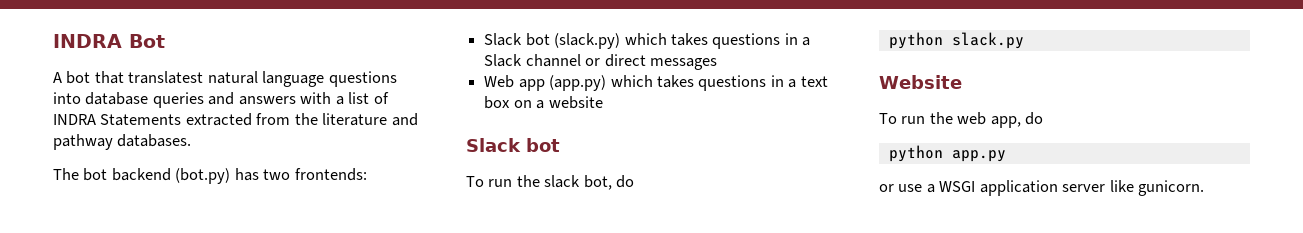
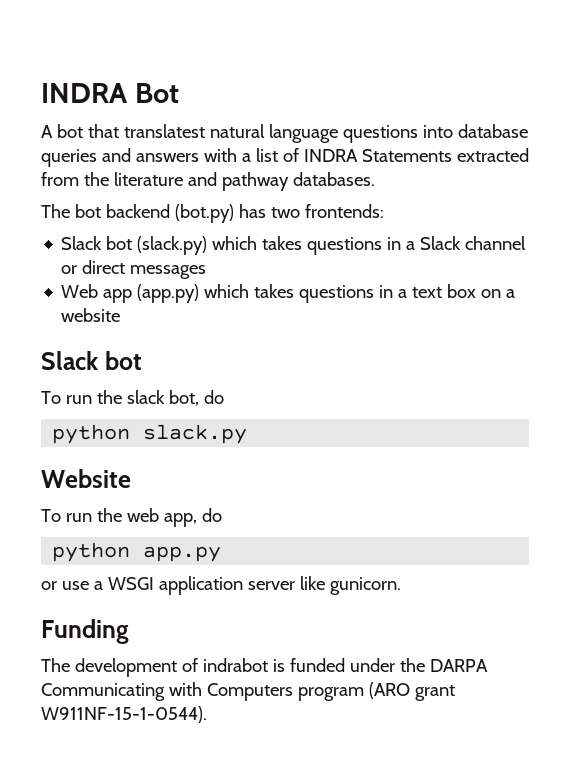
+ Funding
+ The development of indrabot is funded under the DARPA Communicating with Computers program (ARO grant W911NF-15-1-0544).

